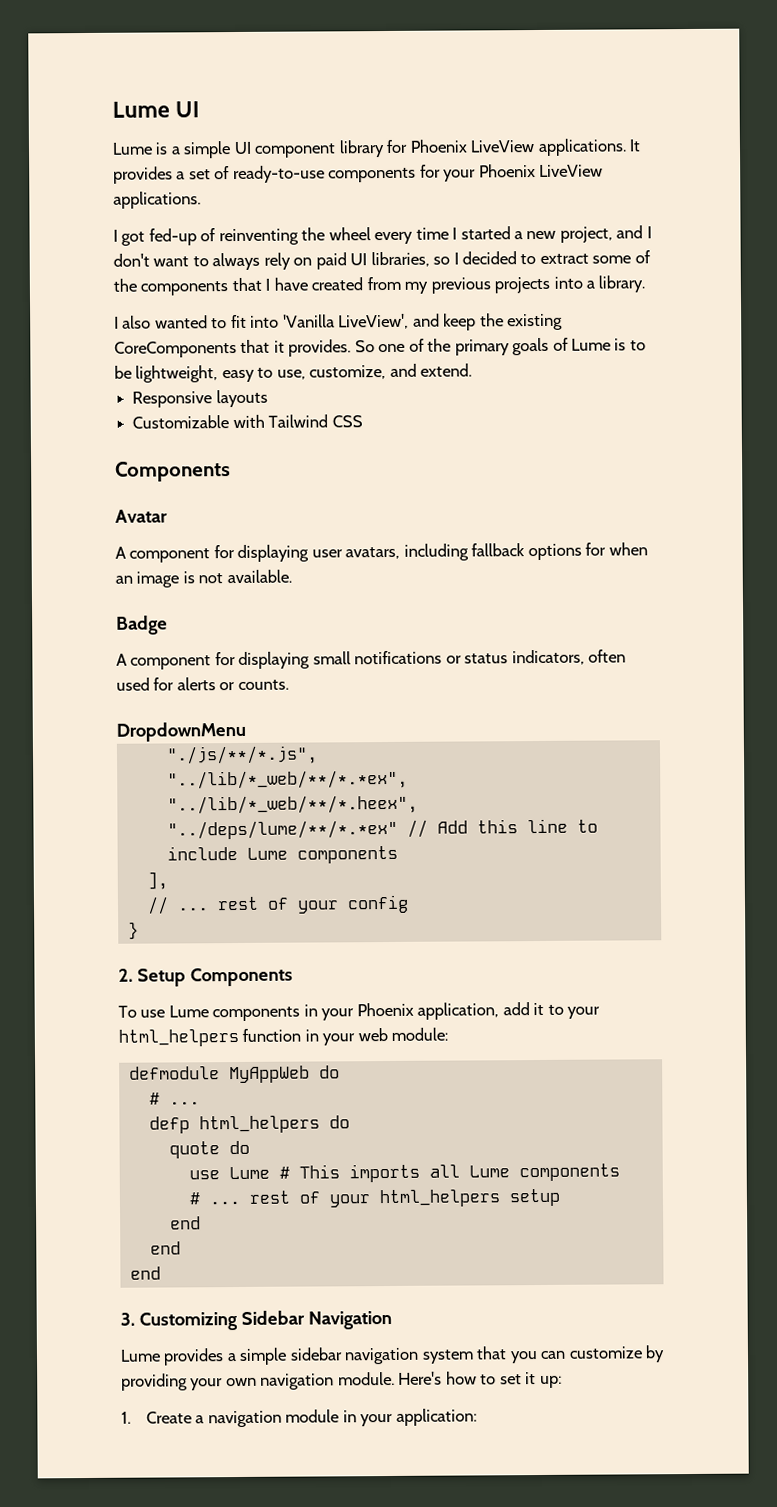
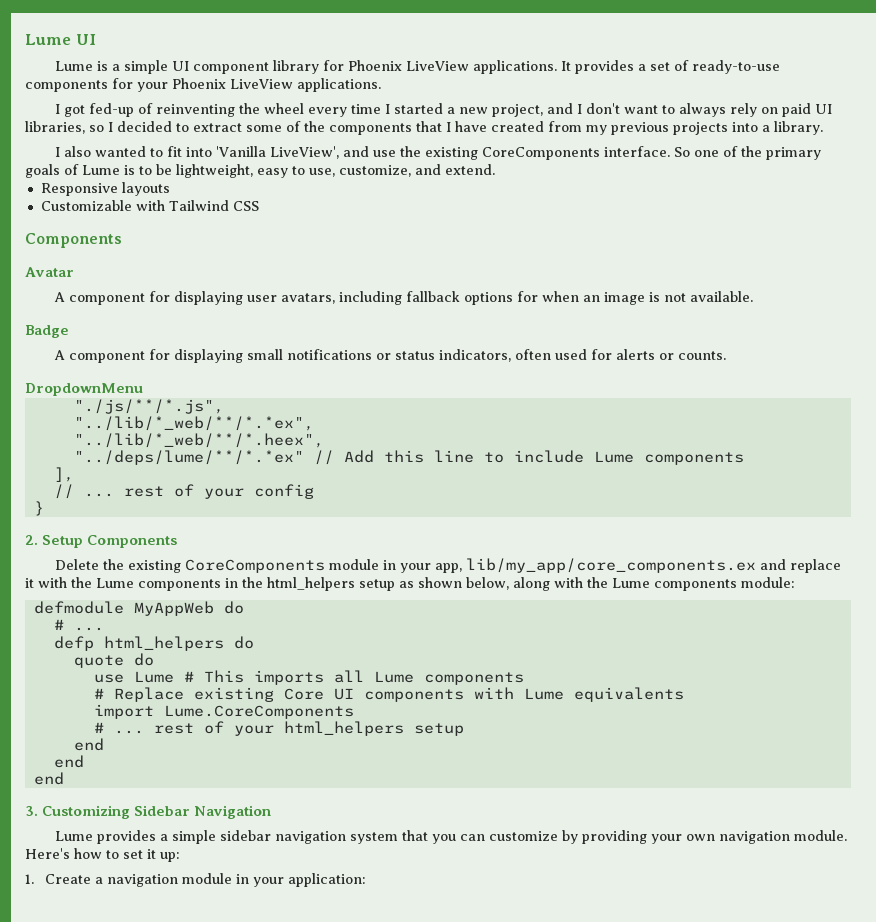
- I also wanted to fit into 'Vanilla LiveView', and keep the existing CoreComponents that it provides.
+ I also wanted to fit into 'Vanilla LiveView', and use the existing CoreComponents interface.
- To use Lume components in your Phoenix application, add it to your html_helpers function in your web module:
+ Delete the existing CoreComponents module in your app, lib/my_app/core_components.ex and replace it with the Lume components in the html_helpers setup as shown below, along with the Lume components module:
+ # Replace existing Core UI components with Lume equivalents
+ import Lume.CoreComponents

